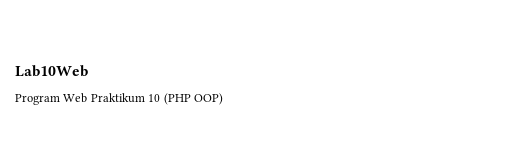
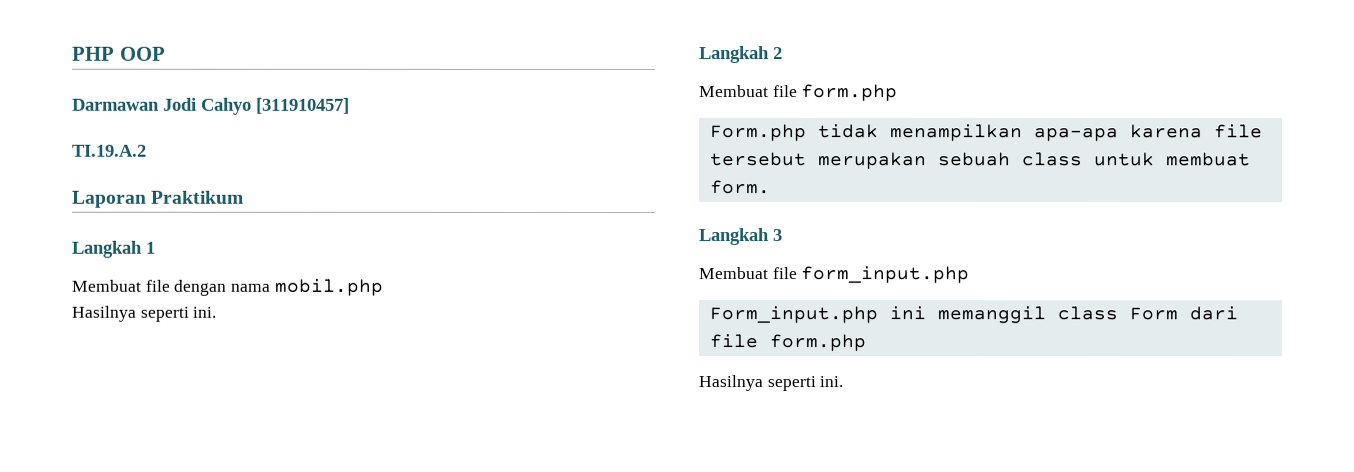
- Lab10Web
- Program Web Praktikum 10 (PHP OOP)
+ PHP OOP
+ Darmawan Jodi Cahyo [311910457]
+ TI.19.A.2
+ Laporan Praktikum
+ Langkah 1
+ Membuat file dengan nama mobil.php
+ Hasilnya seperti ini.
+ Langkah 2
+ Membuat file form.php
+ Form.php tidak menampilkan apa-apa karena file tersebut merupakan sebuah class untuk membuat form.
+ Langkah 3
+ Membuat file form_input.php
+ Form_input.php ini memanggil class Form dari file form.php
+ Hasilnya seperti ini.

